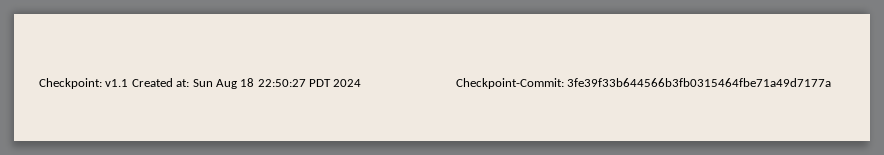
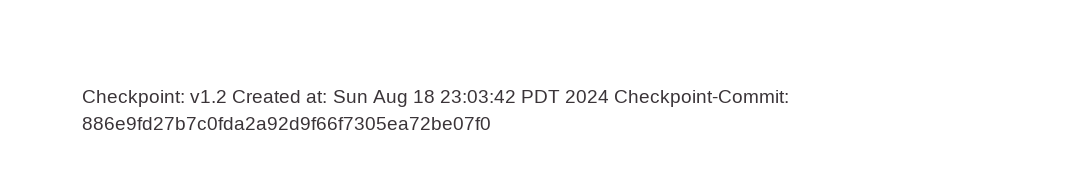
- Checkpoint: v1.1 Created at: Sun Aug 18 22:50:27 PDT 2024 Checkpoint-Commit: 3fe39f33b644566b3fb0315464fbe71a49d7177a
+ Checkpoint: v1.2 Created at: Sun Aug 18 23:03:42 PDT 2024 Checkpoint-Commit: 886e9fd27b7c0fda2a92d9f66f7305ea72be07f0

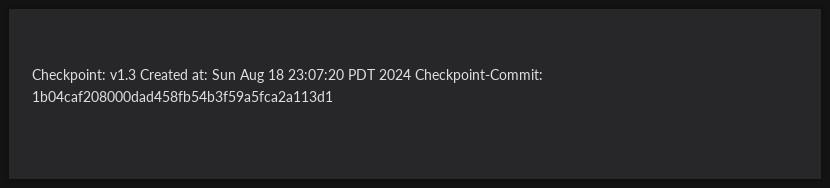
- Checkpoint: v1.2 Created at: Sun Aug 18 23:03:42 PDT 2024 Checkpoint-Commit: 886e9fd27b7c0fda2a92d9f66f7305ea72be07f0
+ Checkpoint: v1.3 Created at: Sun Aug 18 23:07:20 PDT 2024 Checkpoint-Commit: 1b04caf208000dad458fb54b3f59a5fca2a113d1

